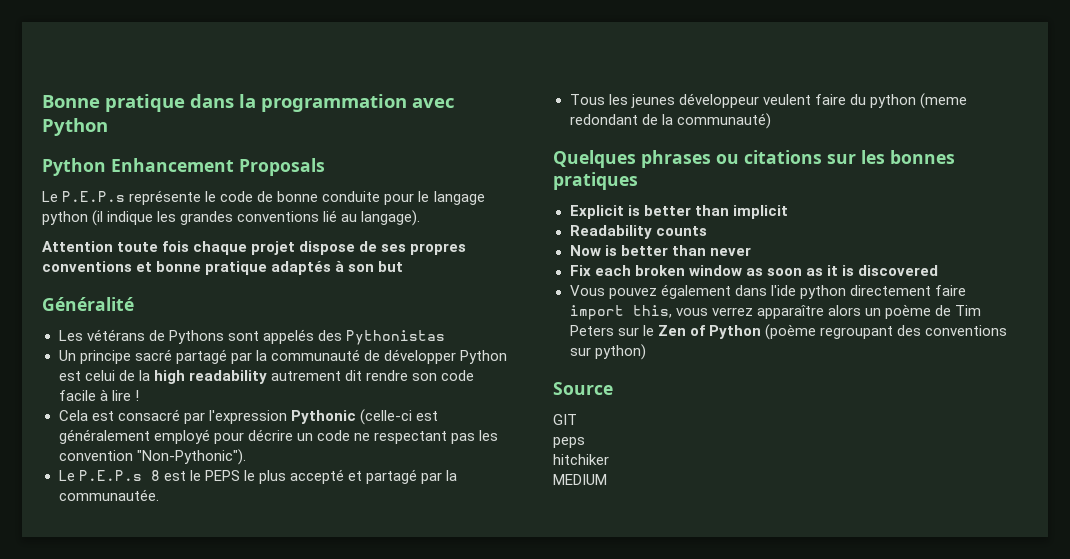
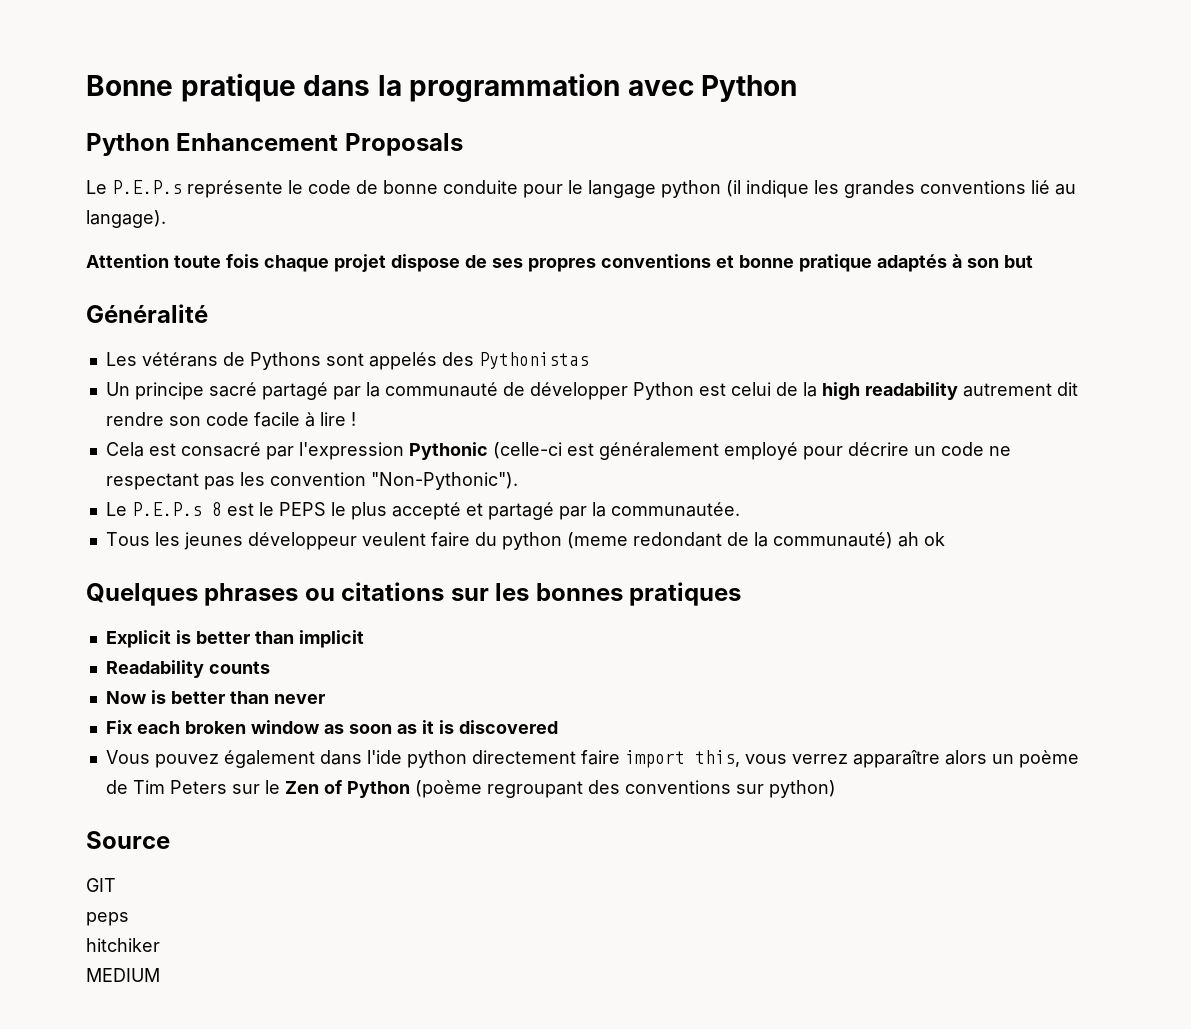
- Tous les jeunes développeur veulent faire du python (meme redondant de la communauté)
+ Tous les jeunes développeur veulent faire du python (meme redondant de la communauté) ah ok

